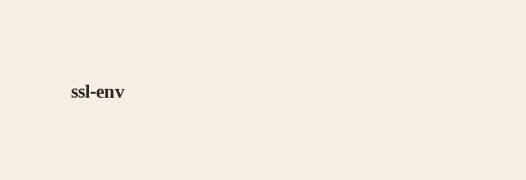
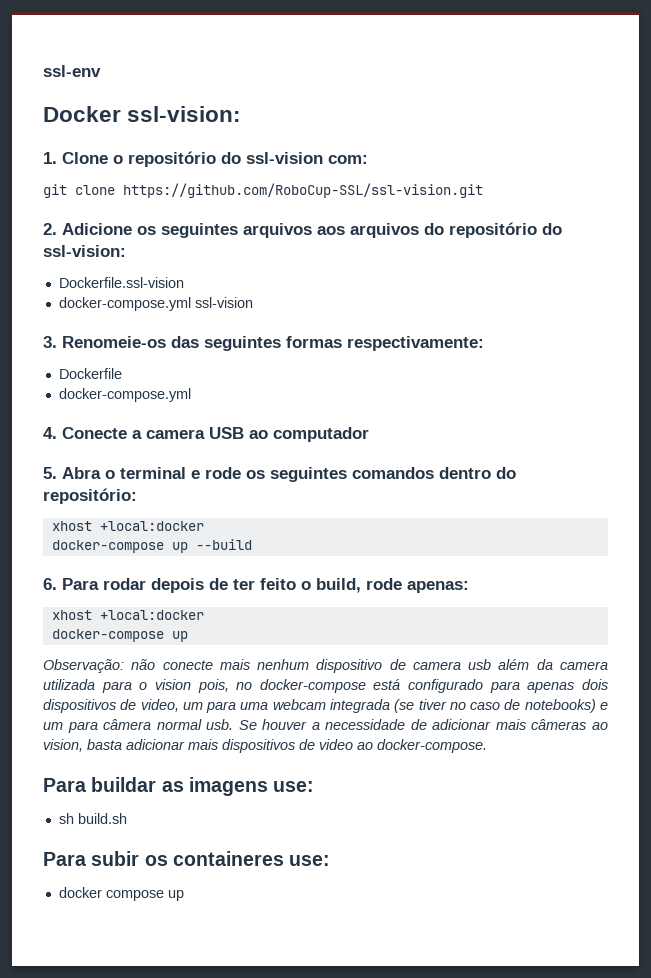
+ Docker ssl-vision:
+ 1. Clone o repositório do ssl-vision com:
+ git clone https://github.com/RoboCup-SSL/ssl-vision.git
+ 2. Adicione os seguintes arquivos aos arquivos do repositório do ssl-vision:
+ Dockerfile.ssl-vision
+ docker-compose.yml ssl-vision
+ 3. Renomeie-os das seguintes formas respectivamente:
+ Dockerfile
+ docker-compose.yml
+ 4. Conecte a camera USB ao computador
+ 5. Abra o terminal e rode os seguintes comandos dentro do repositório:
+ xhost +local:docker
+ docker-compose up --build
+ 6. Para rodar depois de ter feito o build, rode apenas:
+ xhost +local:docker
+ docker-compose up
+ Observação: não conecte mais nenhum dispositivo de camera usb além da camera utilizada para o vision pois, no docker-compose está configurado para apenas dois dispositivos de video, um para uma webcam integrada (se tiver no caso de notebooks) e um para câmera normal usb. Se houver a necessidade de adicionar mais câmeras ao vision, basta adicionar mais dispositivos de video ao docker-compose.
+ Para buildar as imagens use:
+ sh build.sh
+ Para subir os containeres use:
+ docker compose up

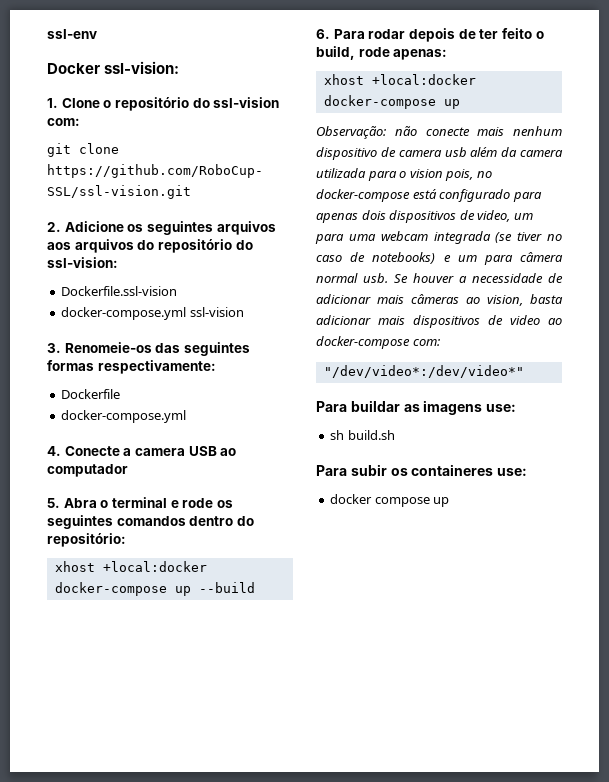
- Se houver a necessidade de adicionar mais câmeras ao vision, basta adicionar mais dispositivos de video ao docker-compose.
+ Se houver a necessidade de adicionar mais câmeras ao vision, basta adicionar mais dispositivos de video ao docker-compose com:
+ "/dev/video*:/dev/video*"

